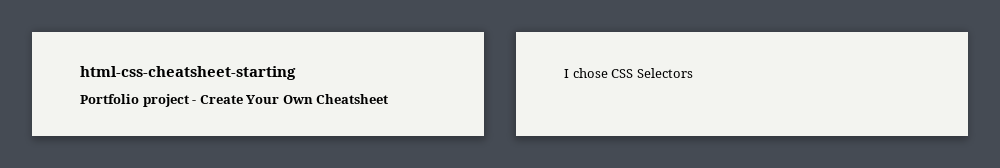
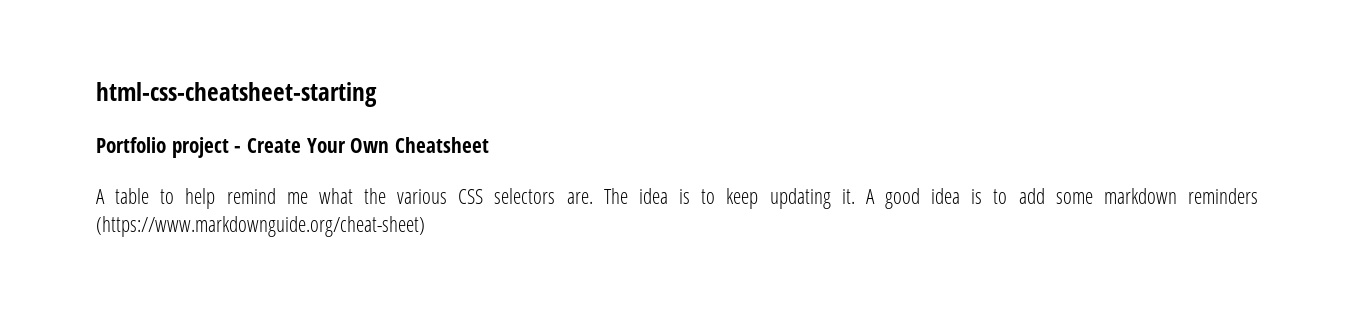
- I chose CSS Selectors
+ A table to help remind me what the various CSS selectors are. The idea is to keep updating it. A good idea is to add some markdown reminders (https://www.markdownguide.org/cheat-sheet)

